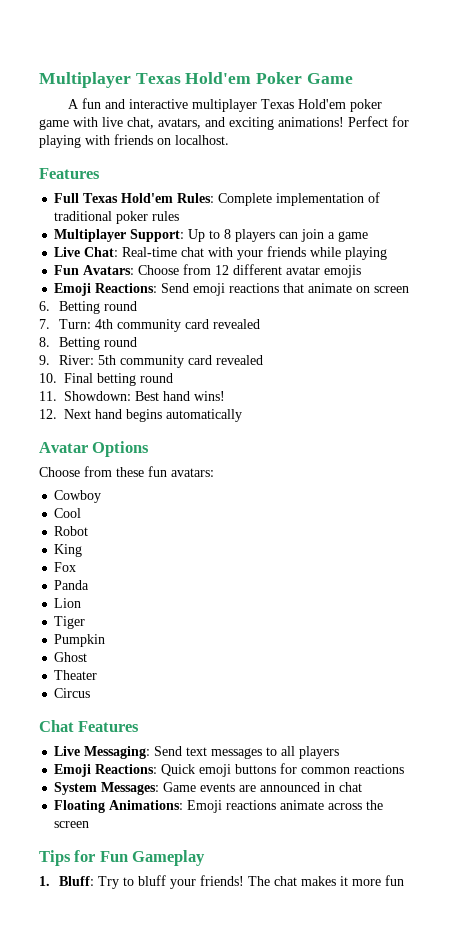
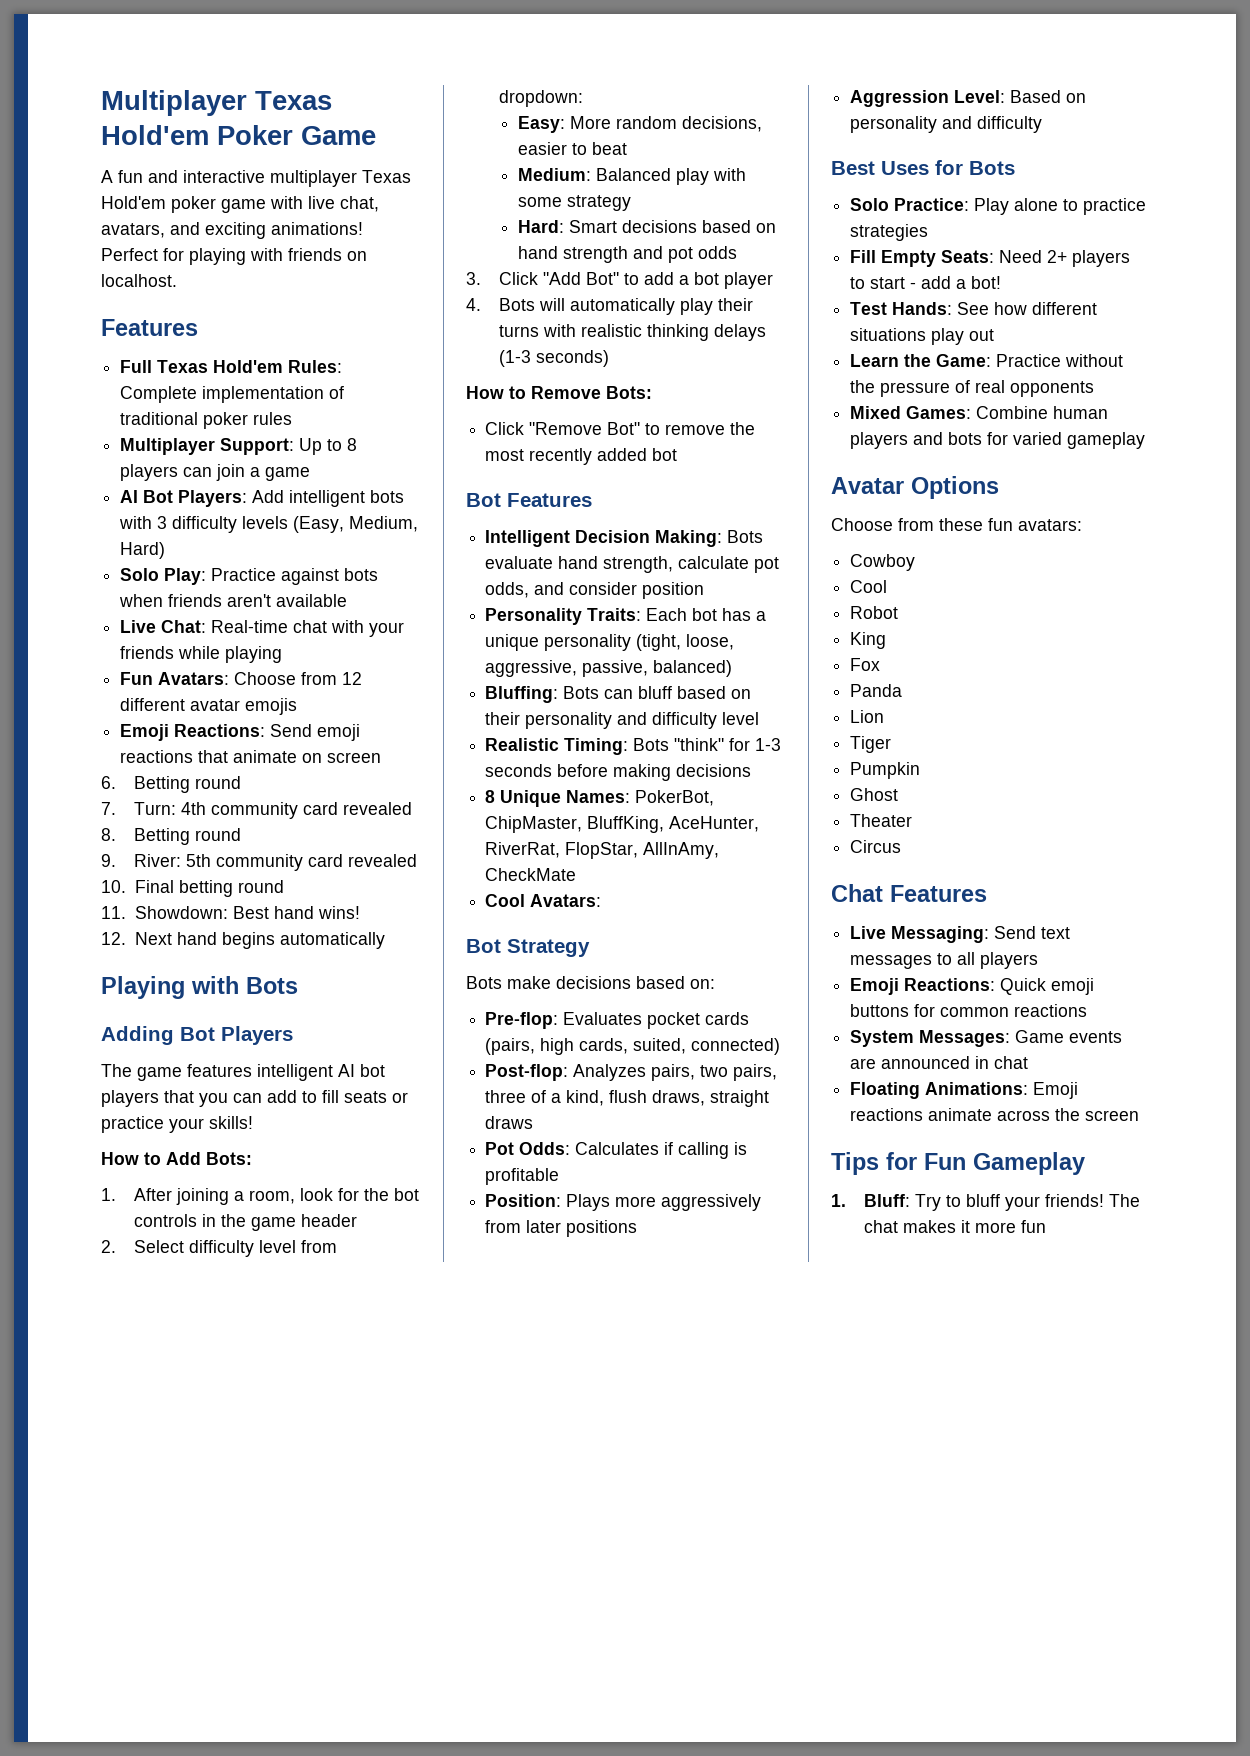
+ AI Bot Players: Add intelligent bots with 3 difficulty levels (Easy, Medium, Hard)
+ Solo Play: Practice against bots when friends aren't available
+ Playing with Bots
+ Adding Bot Players
+ The game features intelligent AI bot players that you can add to fill seats or practice your skills!
+ How to Add Bots:
+ 1. After joining a room, look for the bot controls in the game header
+ 2. Select difficulty level from dropdown:
+ Easy: More random decisions, easier to beat
+ Medium: Balanced play with some strategy
+ Hard: Smart decisions based on hand strength and pot odds
+ 3. Click "Add Bot" to add a bot player
+ 4. Bots will automatically play their turns with realistic thinking delays (1-3 seconds)
+ How to Remove Bots:
+ Click "Remove Bot" to remove the most recently added bot
+ Bot Features
+ Intelligent Decision Making: Bots evaluate hand strength, calculate pot odds, and consider position
+ Personality Traits: Each bot has a unique personality (tight, loose, aggressive, passive, balanced)
+ Bluffing: Bots can bluff based on their personality and difficulty level
+ Realistic Timing: Bots "think" for 1-3 seconds before making decisions
+ 8 Unique Names: PokerBot, ChipMaster, BluffKing, AceHunter, RiverRat, FlopStar, AllInAmy, CheckMate
+ Cool Avatars:
+ Bot Strategy
+ Bots make decisions based on:
+ Pre-flop: Evaluates pocket cards (pairs, high cards, suited, connected)
+ Post-flop: Analyzes pairs, two pairs, three of a kind, flush draws, straight draws
+ Pot Odds: Calculates if calling is profitable
+ Position: Plays more aggressively from later positions
+ Aggression Level: Based on personality and difficulty
+ Best Uses for Bots
+ Solo Practice: Play alone to practice strategies
+ Fill Empty Seats: Need 2+ players to start - add a bot!
+ Test Hands: See how different situations play out
+ Learn the Game: Practice without the pressure of real opponents
+ Mixed Games: Combine human players and bots for varied gameplay

